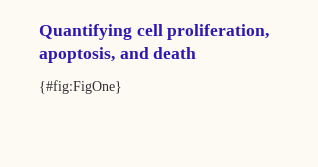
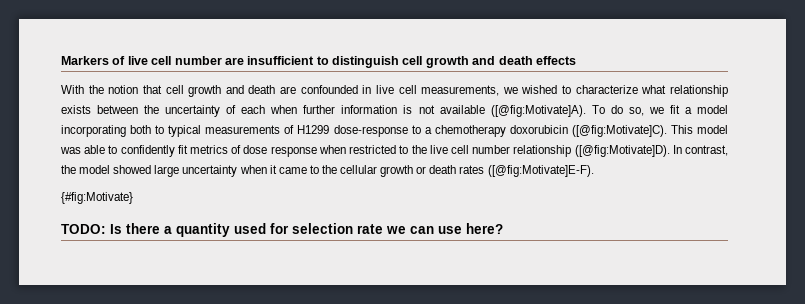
- Quantifying cell proliferation, apoptosis, and death
- {#fig:FigOne}
+ Markers of live cell number are insufficient to distinguish cell growth and death effects
+ With the notion that cell growth and death are confounded in live cell measurements, we wished to characterize what relationship exists between the uncertainty of each when further information is not available ([@fig:Motivate]A). To do so, we fit a model incorporating both to typical measurements of H1299 dose-response to a chemotherapy doxorubicin ([@fig:Motivate]C). This model was able to confidently fit metrics of dose response when restricted to the live cell number relationship ([@fig:Motivate]D). In contrast, the model showed large uncertainty when it came to the cellular growth or death rates ([@fig:Motivate]E-F).
+ {#fig:Motivate}
+ TODO: Is there a quantity used for selection rate we can use here?

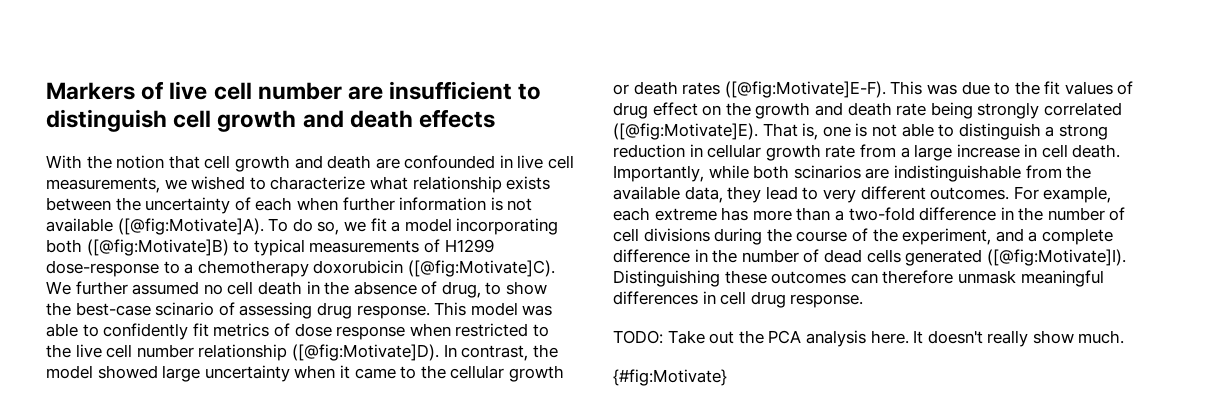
- To do so, we fit a model incorporating both to typical measurements of H1299 dose-response to a chemotherapy doxorubicin ([@fig:Motivate]C).
+ To do so, we fit a model incorporating both ([@fig:Motivate]B) to typical measurements of H1299 dose-response to a chemotherapy doxorubicin ([@fig:Motivate]C).
+ We further assumed no cell death in the absence of drug, to show the best-case scinario of assessing drug response.
- In contrast, the model showed large uncertainty when it came to the cellular growth or death rates ([@fig:Motivate]E-F).
+ In contrast, the model showed large uncertainty when it came to the cellular growth or death rates ([@fig:Motivate]E-F). This was due to the fit values of drug effect on the growth and death rate being strongly correlated ([@fig:Motivate]E). That is, one is not able to distinguish a strong reduction in cellular growth rate from a large increase in cell death. Importantly, while both scinarios are indistinguishable from the available data, they lead to very different outcomes. For example, each extreme has more than a two-fold difference in the number of cell divisions during the course of the experiment, and a complete difference in the number of dead cells generated ([@fig:Motivate]I). Distinguishing these outcomes can therefore unmask meaningful differences in cell drug response.
+ TODO: Take out the PCA analysis here. It doesn't really show much.
  {#fig:Motivate}
- TODO: Is there a quantity used for selection rate we can use here?

